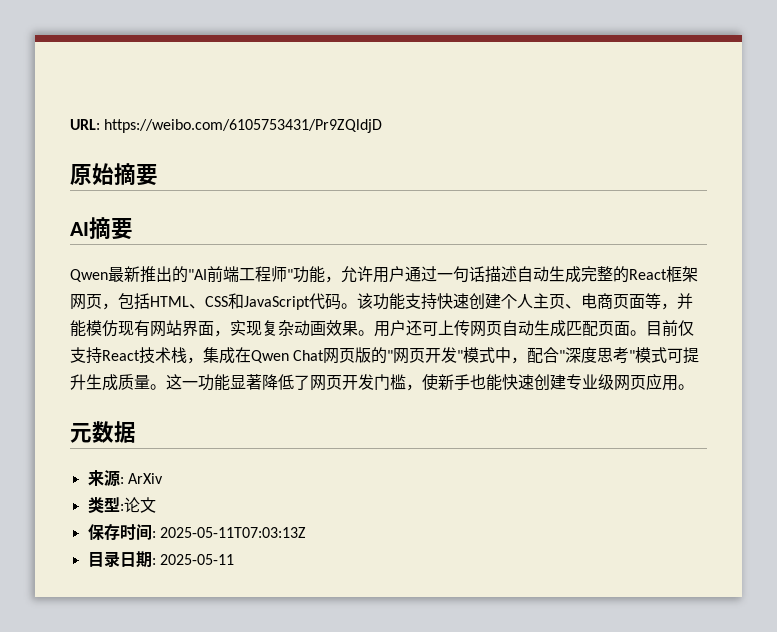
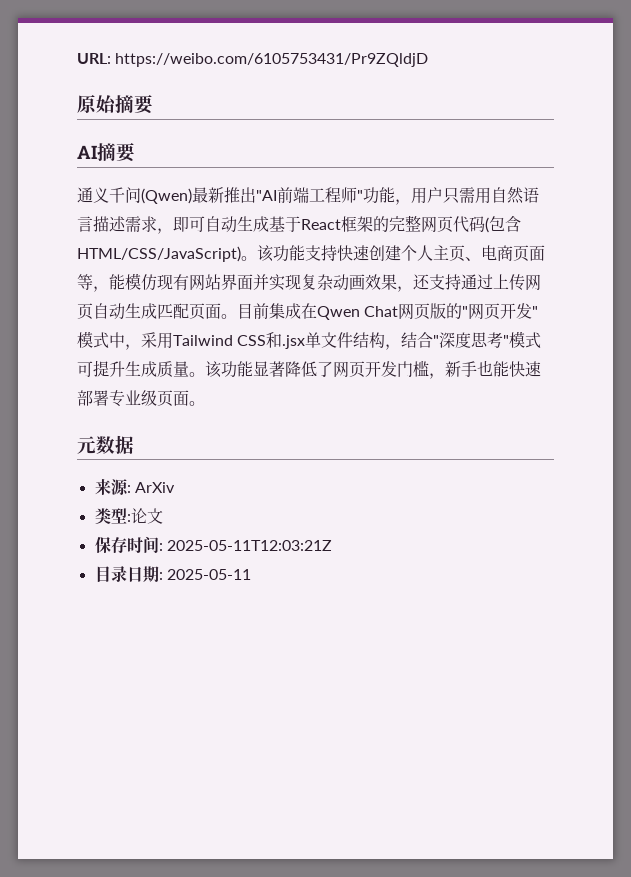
- Qwen最新推出的"AI前端工程师"功能，允许用户通过一句话描述自动生成完整的React框架网页，包括HTML、CSS和JavaScript代码。
+ 通义千问(Qwen)最新推出"AI前端工程师"功能，用户只需用自然语言描述需求，即可自动生成基于React框架的完整网页代码(包含HTML/CSS/JavaScript)。
- 该功能支持快速创建个人主页、电商页面等，并能模仿现有网站界面，实现复杂动画效果。用户还可上传网页自动生成匹配页面。
+ 该功能支持快速创建个人主页、电商页面等，能模仿现有网站界面并实现复杂动画效果，还支持通过上传网页自动生成匹配页面。
- 目前仅支持React技术栈，集成在Qwen Chat网页版的"网页开发"模式中，配合"深度思考"模式可提升生成质量。
+ 目前集成在Qwen Chat网页版的"网页开发"模式中，采用Tailwind CSS和.jsx单文件结构，结合"深度思考"模式可提升生成质量。
- 这一功能显著降低了网页开发门槛，使新手也能快速创建专业级网页应用。
+ 该功能显著降低了网页开发门槛，新手也能快速部署专业级页面。
- 保存时间: 2025-05-11T07:03:13Z
+ 保存时间: 2025-05-11T12:03:21Z

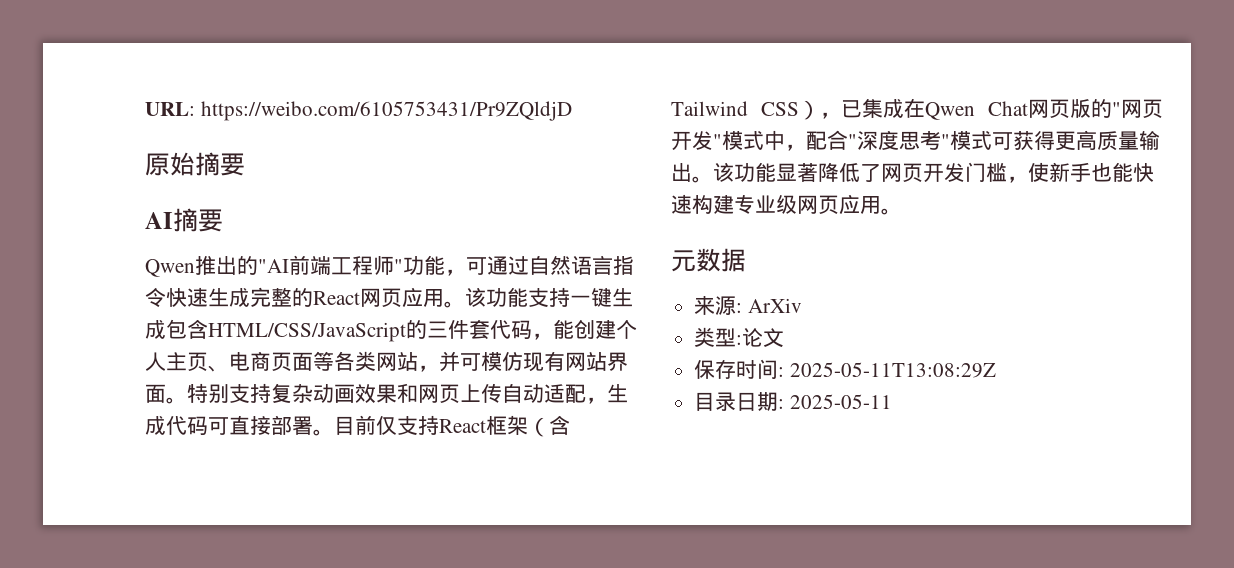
- 通义千问(Qwen)最新推出"AI前端工程师"功能，用户只需用自然语言描述需求，即可自动生成基于React框架的完整网页代码(包含HTML/CSS/JavaScript)。该功能支持快速创建个人主页、电商页面等，能模仿现有网站界面并实现复杂动画效果，还支持通过上传网页自动生成匹配页面。目前集成在Qwen Chat网页版的"网页开发"模式中，采用Tailwind CSS和.jsx单文件结构，结合"深度思考"模式可提升生成质量。
+ Qwen推出的"AI前端工程师"功能，可通过自然语言指令快速生成完整的React网页应用。该功能支持一键生成包含HTML/CSS/JavaScript的三件套代码，能创建个人主页、电商页面等各类网站，并可模仿现有网站界面。特别支持复杂动画效果和网页上传自动适配，生成代码可直接部署。目前仅支持React框架（含Tailwind CSS），已集成在Qwen Chat网页版的"网页开发"模式中，配合"深度思考"模式可获得更高质量输出。
- 该功能显著降低了网页开发门槛，新手也能快速部署专业级页面。
+ 该功能显著降低了网页开发门槛，使新手也能快速构建专业级网页应用。
- 保存时间: 2025-05-11T12:03:21Z
+ 保存时间: 2025-05-11T13:08:29Z

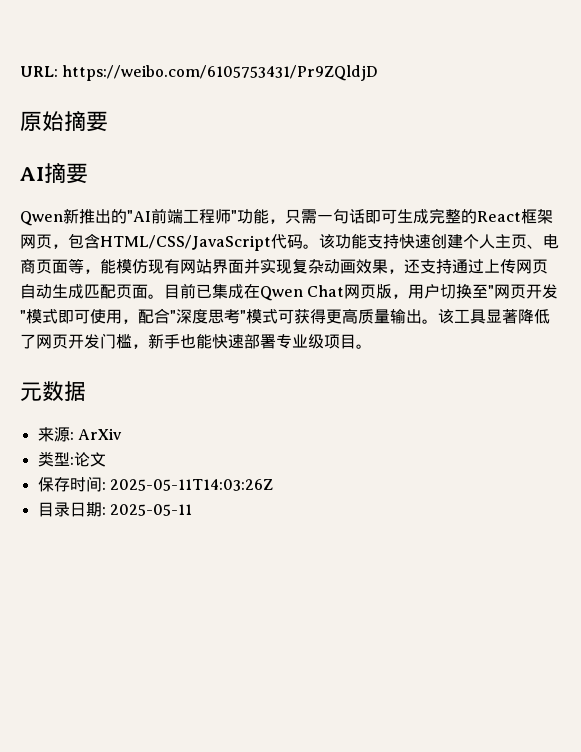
- Qwen推出的"AI前端工程师"功能，可通过自然语言指令快速生成完整的React网页应用。该功能支持一键生成包含HTML/CSS/JavaScript的三件套代码，能创建个人主页、电商页面等各类网站，并可模仿现有网站界面。特别支持复杂动画效果和网页上传自动适配，生成代码可直接部署。目前仅支持React框架（含Tailwind CSS），已集成在Qwen Chat网页版的"网页开发"模式中，配合"深度思考"模式可获得更高质量输出。
+ Qwen新推出的"AI前端工程师"功能，只需一句话即可生成完整的React框架网页，包含HTML/CSS/JavaScript代码。该功能支持快速创建个人主页、电商页面等，能模仿现有网站界面并实现复杂动画效果，还支持通过上传网页自动生成匹配页面。目前已集成在Qwen Chat网页版，用户切换至"网页开发"模式即可使用，配合"深度思考"模式可获得更高质量输出。
- 该功能显著降低了网页开发门槛，使新手也能快速构建专业级网页应用。
+ 该工具显著降低了网页开发门槛，新手也能快速部署专业级项目。
- 保存时间: 2025-05-11T13:08:29Z
+ 保存时间: 2025-05-11T14:03:26Z

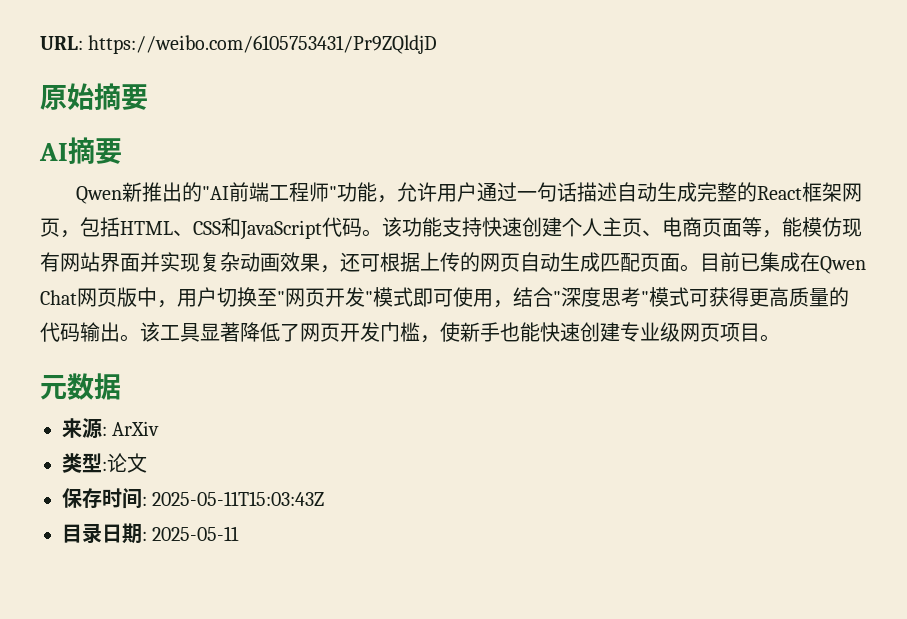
- Qwen新推出的"AI前端工程师"功能，只需一句话即可生成完整的React框架网页，包含HTML/CSS/JavaScript代码。
+ Qwen新推出的"AI前端工程师"功能，允许用户通过一句话描述自动生成完整的React框架网页，包括HTML、CSS和JavaScript代码。
- 该功能支持快速创建个人主页、电商页面等，能模仿现有网站界面并实现复杂动画效果，还支持通过上传网页自动生成匹配页面。
+ 该功能支持快速创建个人主页、电商页面等，能模仿现有网站界面并实现复杂动画效果，还可根据上传的网页自动生成匹配页面。
- 目前已集成在Qwen Chat网页版，用户切换至"网页开发"模式即可使用，配合"深度思考"模式可获得更高质量输出。
+ 目前已集成在Qwen Chat网页版中，用户切换至"网页开发"模式即可使用，结合"深度思考"模式可获得更高质量的代码输出。
- 该工具显著降低了网页开发门槛，新手也能快速部署专业级项目。
+ 该工具显著降低了网页开发门槛，使新手也能快速创建专业级网页项目。
- 保存时间: 2025-05-11T14:03:26Z
+ 保存时间: 2025-05-11T15:03:43Z

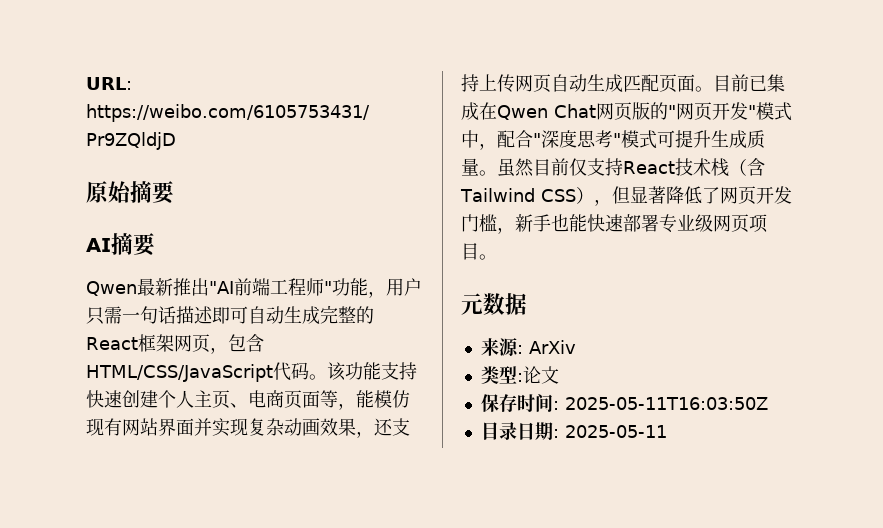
- Qwen新推出的"AI前端工程师"功能，允许用户通过一句话描述自动生成完整的React框架网页，包括HTML、CSS和JavaScript代码。
+ Qwen最新推出"AI前端工程师"功能，用户只需一句话描述即可自动生成完整的React框架网页，包含HTML/CSS/JavaScript代码。
- 该功能支持快速创建个人主页、电商页面等，能模仿现有网站界面并实现复杂动画效果，还可根据上传的网页自动生成匹配页面。
+ 该功能支持快速创建个人主页、电商页面等，能模仿现有网站界面并实现复杂动画效果，还支持上传网页自动生成匹配页面。
- 目前已集成在Qwen Chat网页版中，用户切换至"网页开发"模式即可使用，结合"深度思考"模式可获得更高质量的代码输出。该工具显著降低了网页开发门槛，使新手也能快速创建专业级网页项目。
+ 目前已集成在Qwen Chat网页版的"网页开发"模式中，配合"深度思考"模式可提升生成质量。虽然目前仅支持React技术栈（含Tailwind CSS），但显著降低了网页开发门槛，新手也能快速部署专业级网页项目。
- 保存时间: 2025-05-11T15:03:43Z
+ 保存时间: 2025-05-11T16:03:50Z

